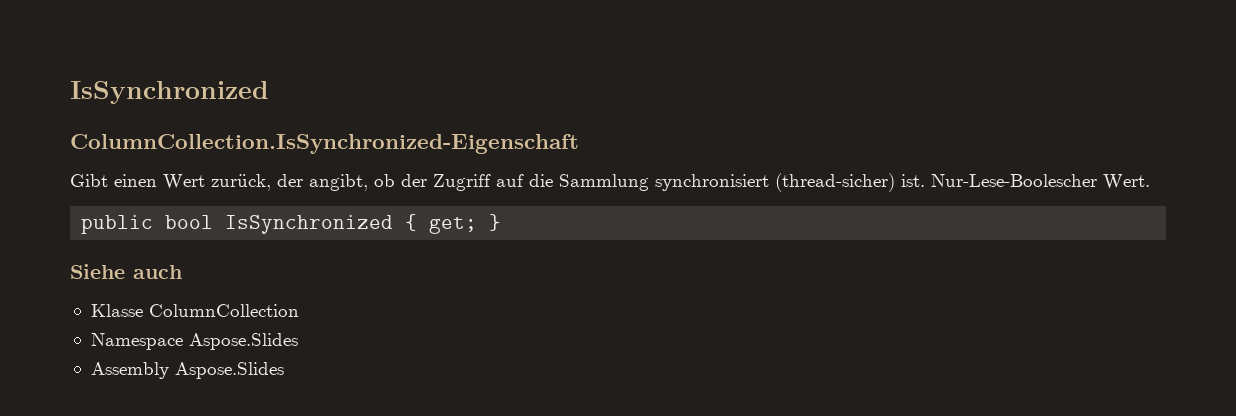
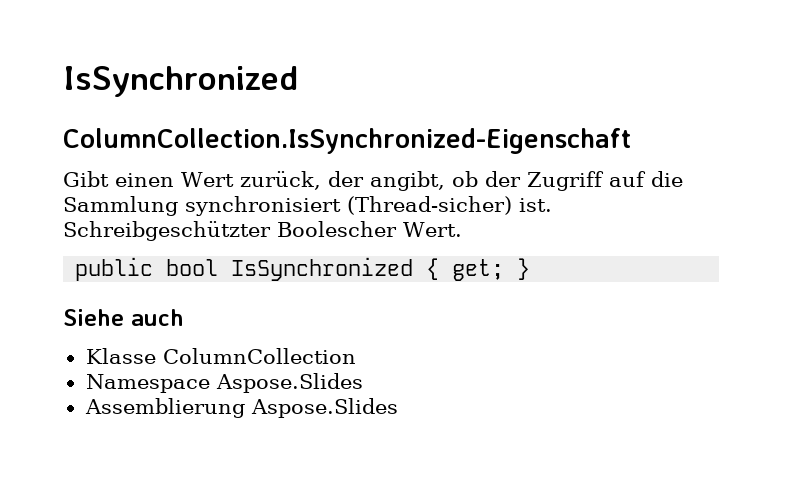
- Gibt einen Wert zurück, der angibt, ob der Zugriff auf die Sammlung synchronisiert (thread-sicher) ist. Nur-Lese-Boolescher Wert.
+ Gibt einen Wert zurück, der angibt, ob der Zugriff auf die Sammlung synchronisiert (Thread-sicher) ist. Schreibgeschützter Boolescher Wert.
- Assembly Aspose.Slides
+ Assemblierung Aspose.Slides

